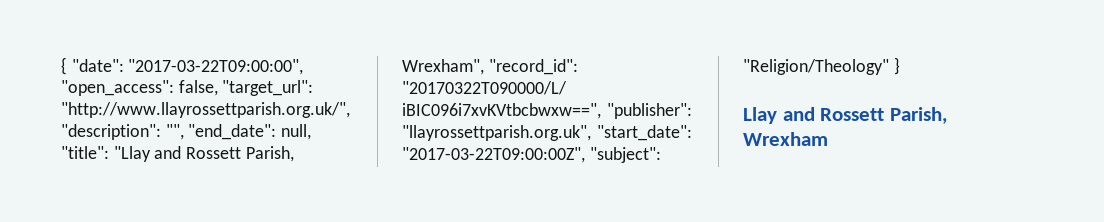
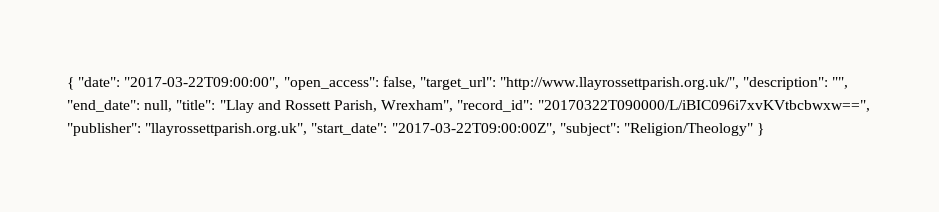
- Llay and Rossett Parish, Wrexham

